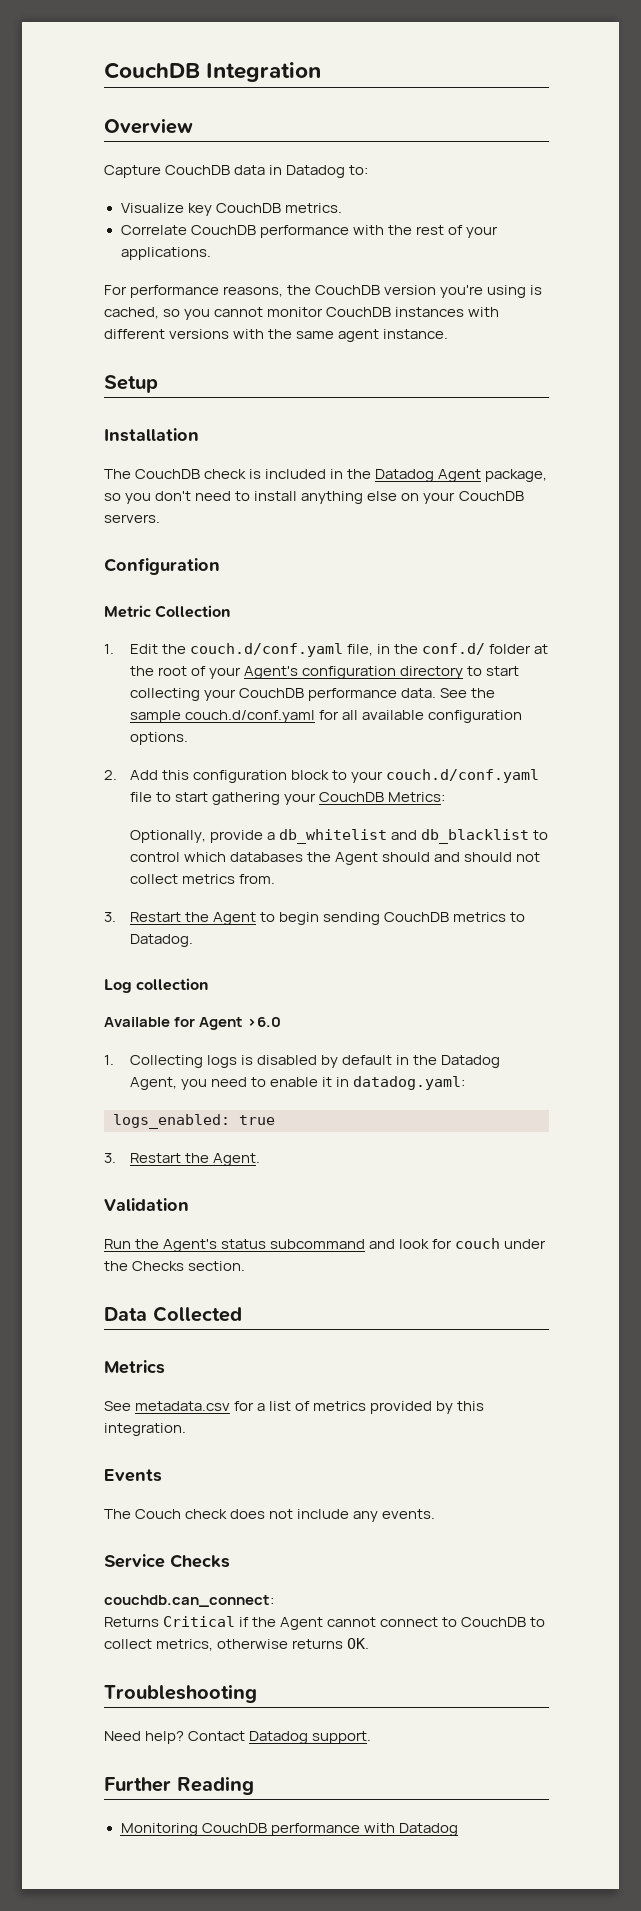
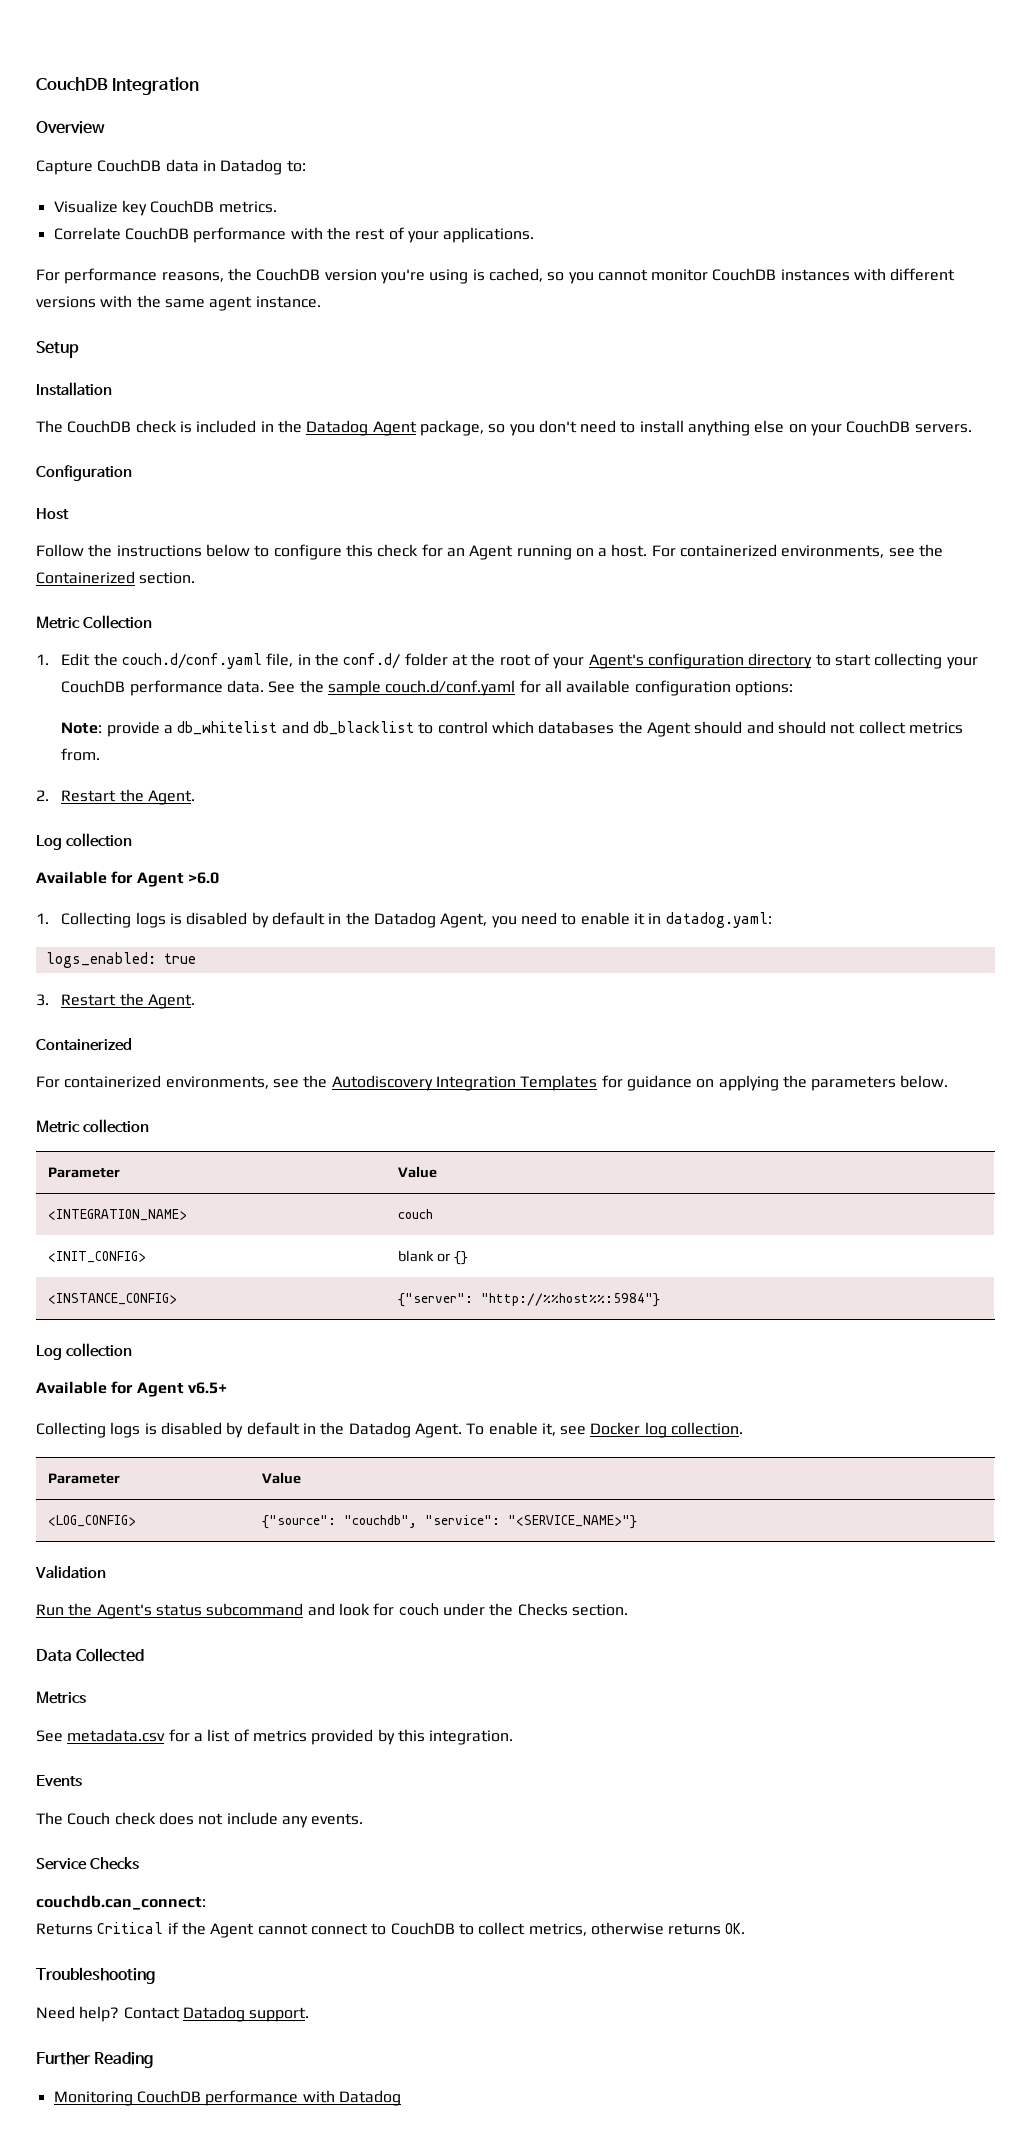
+ Host
+ Follow the instructions below to configure this check for an Agent running on a host. For containerized environments, see the Containerized section.
- See the sample couch.d/conf.yaml for all available configuration options.
- 2. Add this configuration block to your couch.d/conf.yaml file to start gathering your CouchDB Metrics:
- Optionally, provide a db_whitelist and db_blacklist to control which databases the Agent should and should not collect metrics from.
+ See the sample couch.d/conf.yaml for all available configuration options:
+ Note: provide a db_whitelist and db_blacklist to control which databases the Agent should and should not collect metrics from.
- 3. Restart the Agent to begin sending CouchDB metrics to Datadog.
+ 2. Restart the Agent.
  3. Restart the Agent.
+ Containerized
+ For containerized environments, see the Autodiscovery Integration Templates for guidance on applying the parameters below.
+ Metric collection
+ Parameter | Value
+ <INTEGRATION_NAME> | couch
+ <INIT_CONFIG> | blank or {}
+ <INSTANCE_CONFIG> | {"server": "http://%%host%%:5984"}
+ Log collection
+ Available for Agent v6.5+
+ Collecting logs is disabled by default in the Datadog Agent. To enable it, see Docker log collection.
+ Parameter | Value
+ <LOG_CONFIG> | {"source": "couchdb", "service": "<SERVICE_NAME>"}

